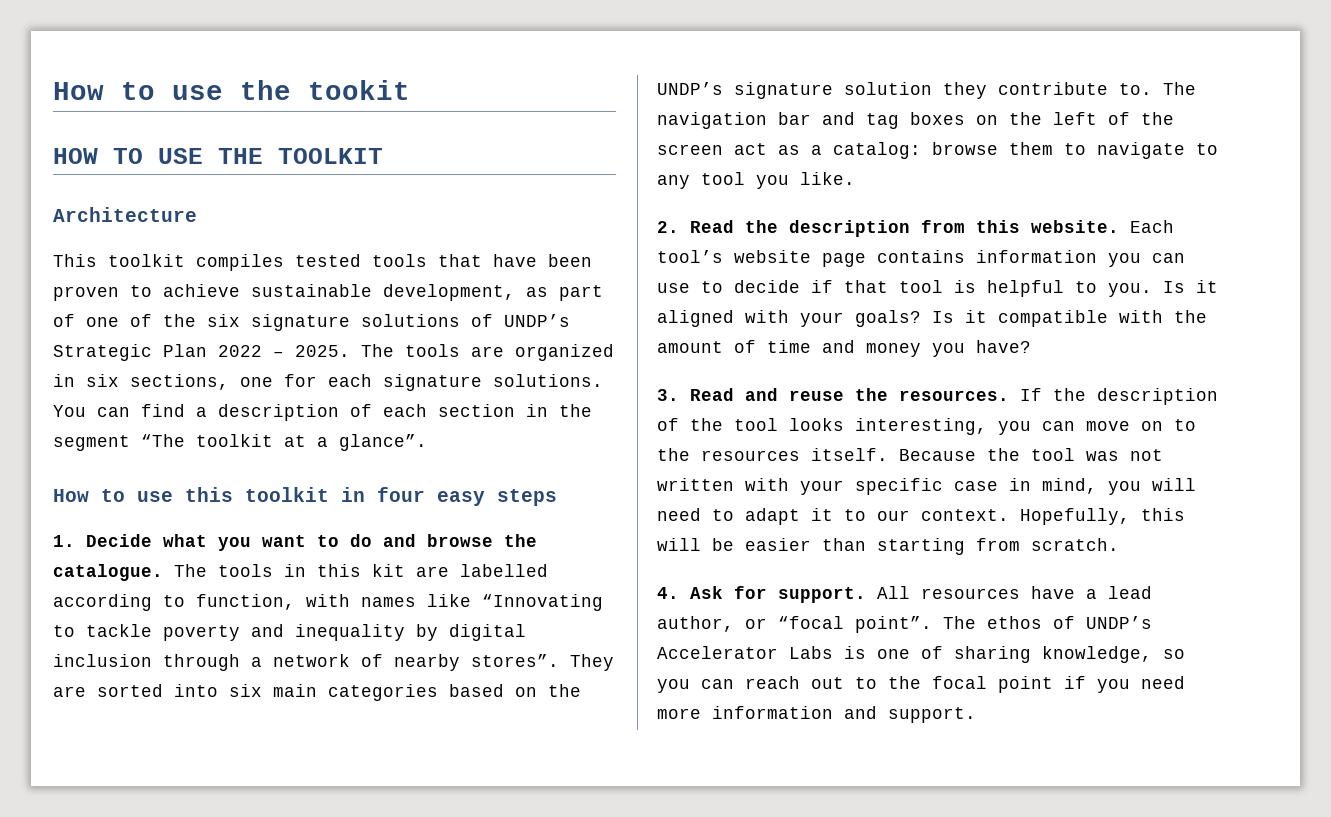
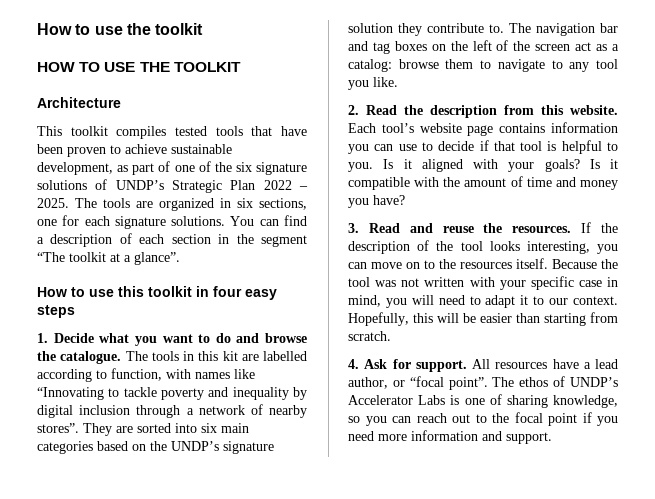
- How to use the tookit
+ How to use the toolkit

